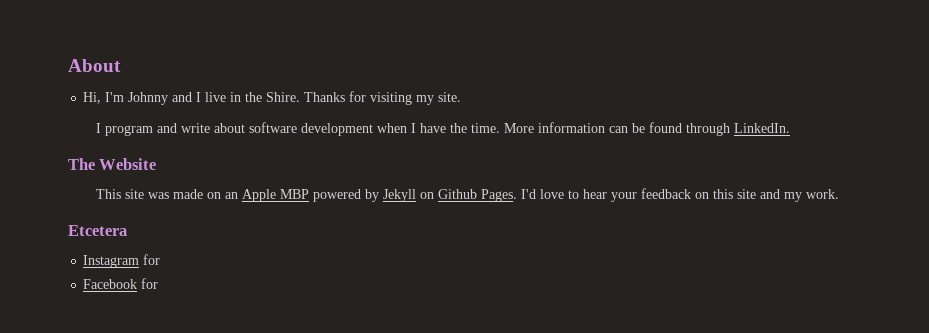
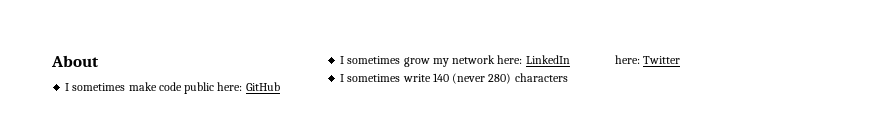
- Hi, I'm Johnny and I live in the Shire. Thanks for visiting my site.
- I program and write about software development when I have the time. More information can be found through LinkedIn.
- The Website
- This site was made on an Apple MBP powered by Jekyll on Github Pages. I'd love to hear your feedback on this site and my work.
- Etcetera
- Instagram for
- Facebook for
+ I sometimes make code public here: GitHub
+ I sometimes grow my network here: LinkedIn
+ I sometimes write 140 (never 280) characters here: Twitter

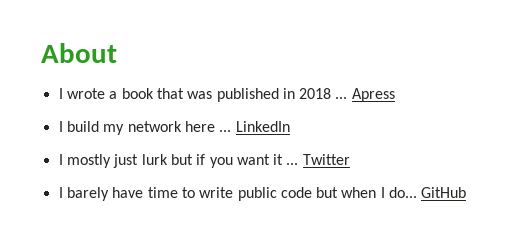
- I sometimes make code public here: GitHub
- I sometimes grow my network here: LinkedIn
- I sometimes write 140 (never 280) characters here: Twitter
+ I wrote a book that was published in 2018 ... Apress
+ I build my network here ... LinkedIn
+ I mostly just lurk but if you want it ... Twitter
+ I barely have time to write public code but when I do... GitHub

